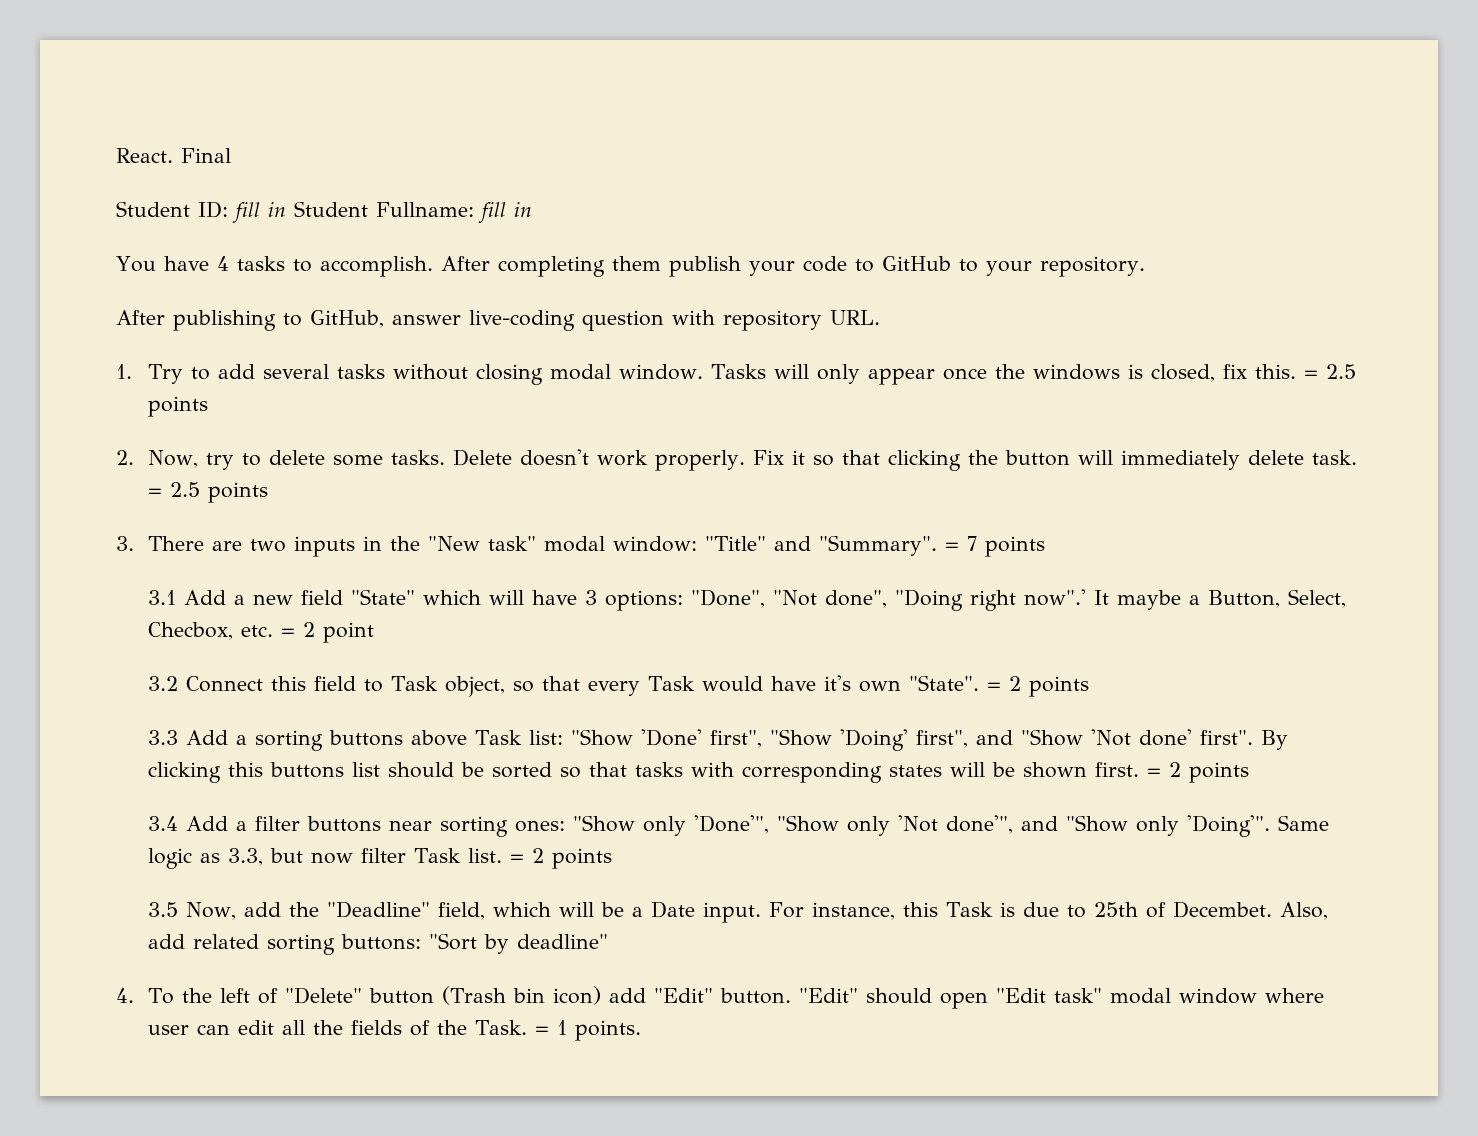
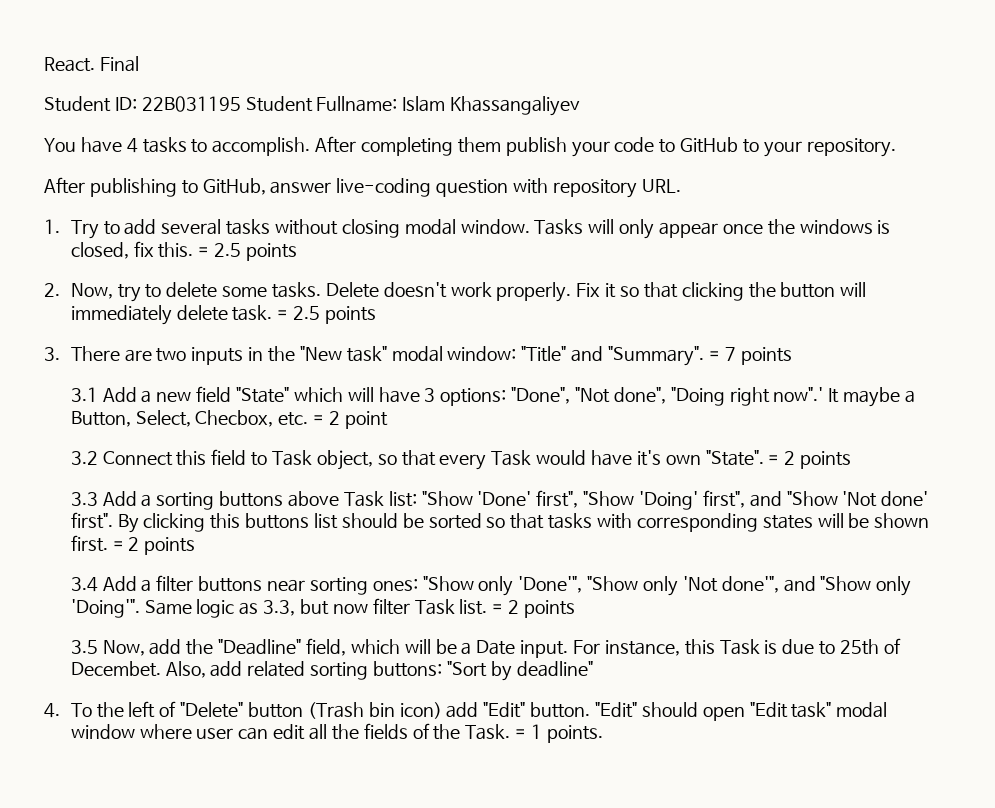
- Student ID: fill in Student Fullname: fill in
+ Student ID: 22B031195 Student Fullname: Islam Khassangaliyev

